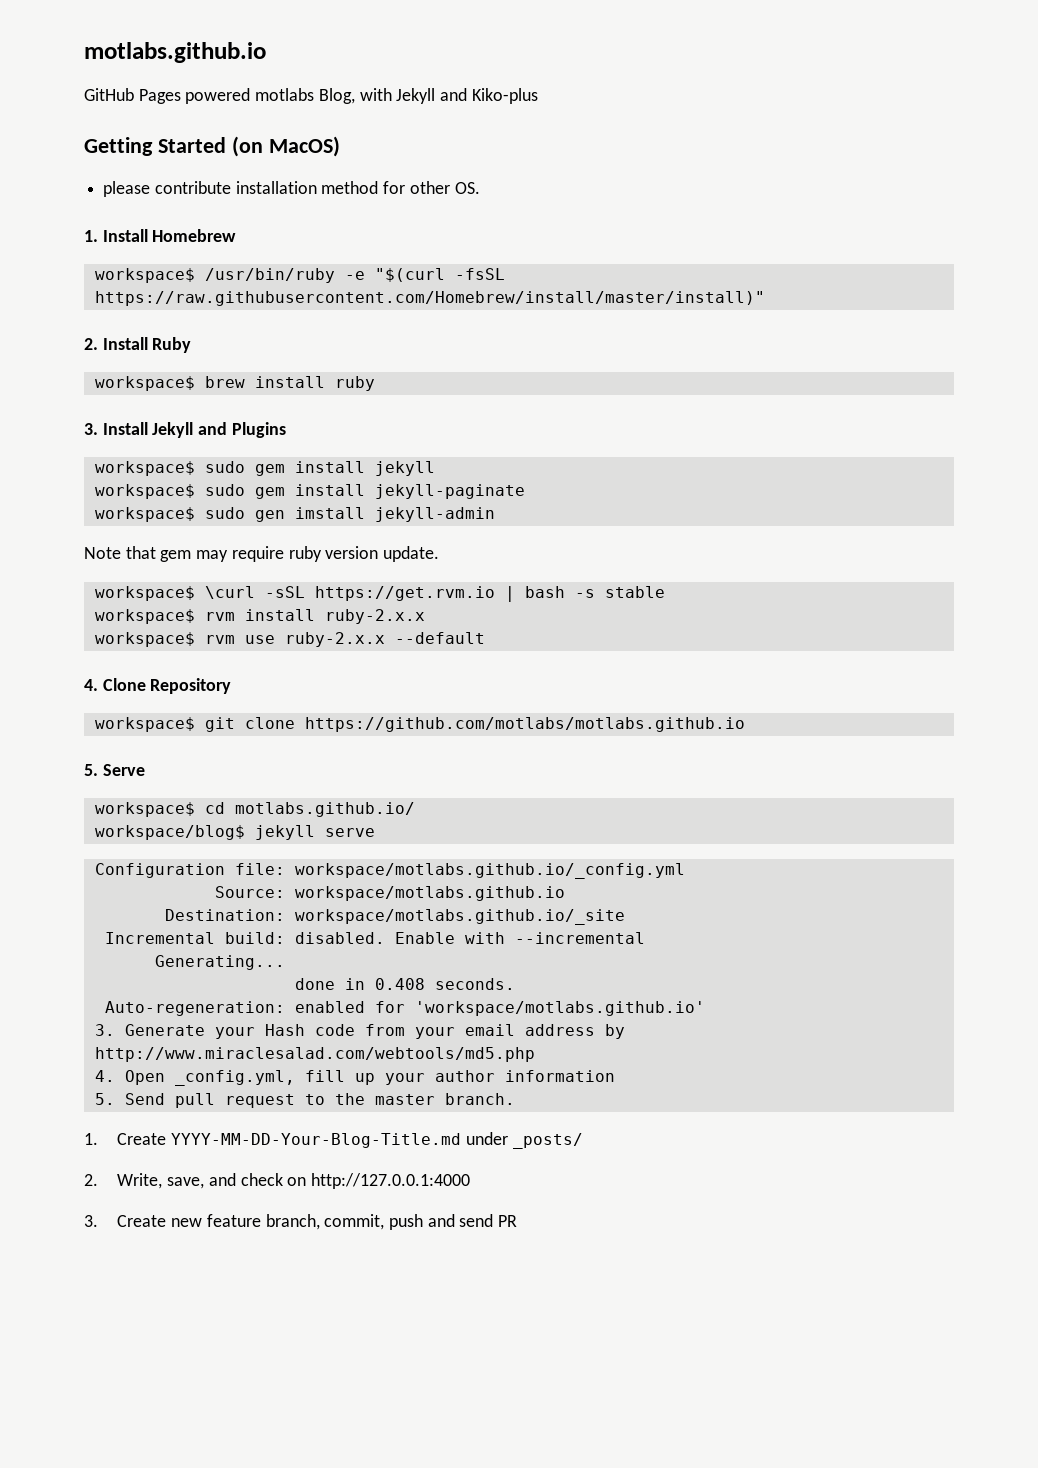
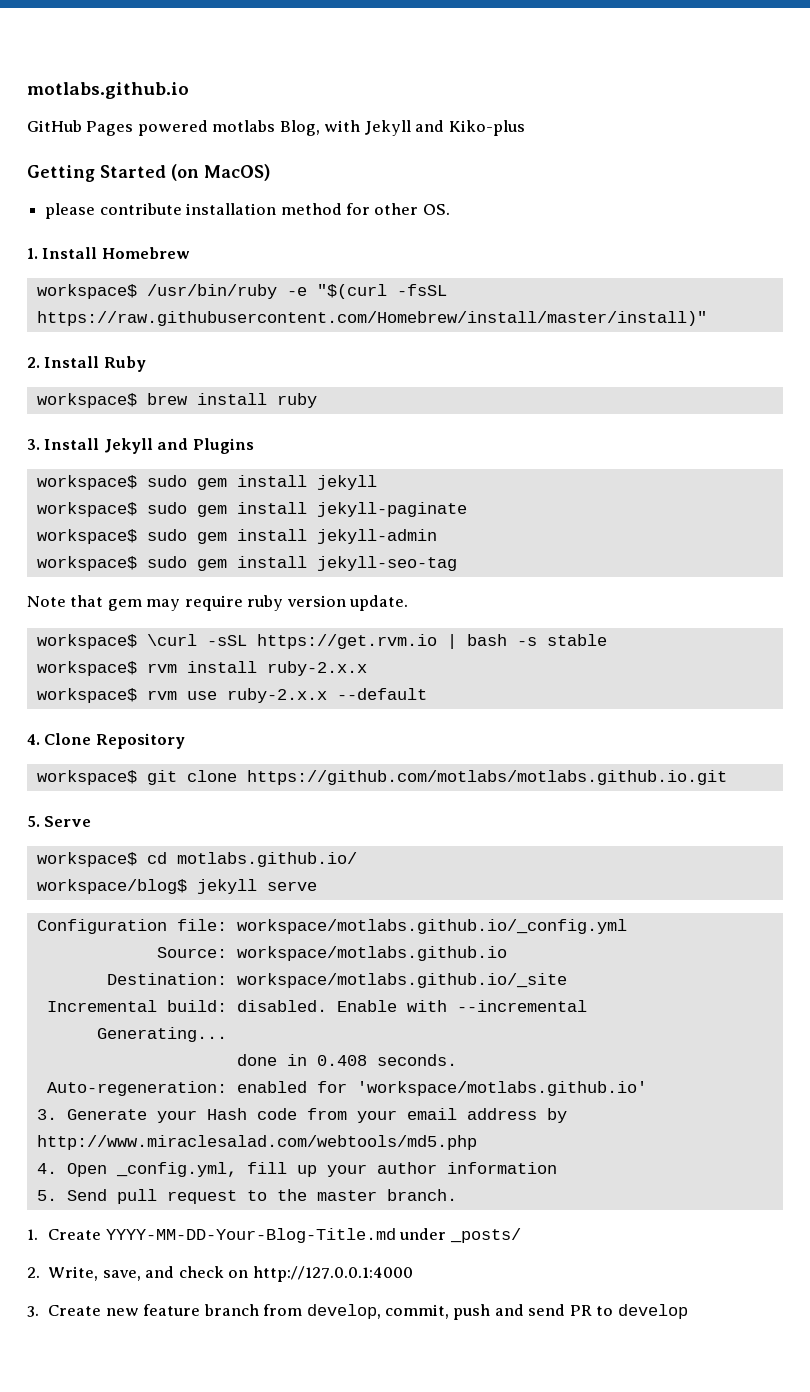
- workspace$ sudo gen imstall jekyll-admin
+ workspace$ sudo gem install jekyll-admin
+ workspace$ sudo gem install jekyll-seo-tag
- workspace$ git clone https://github.com/motlabs/motlabs.github.io
+ workspace$ git clone https://github.com/motlabs/motlabs.github.io.git
- 3. Create new feature branch, commit, push and send PR
+ 3. Create new feature branch from develop, commit, push and send PR to develop

